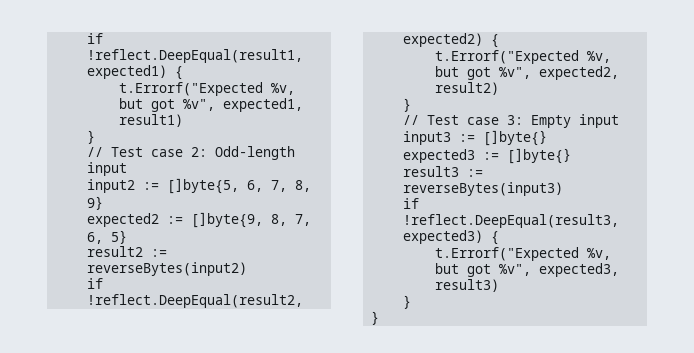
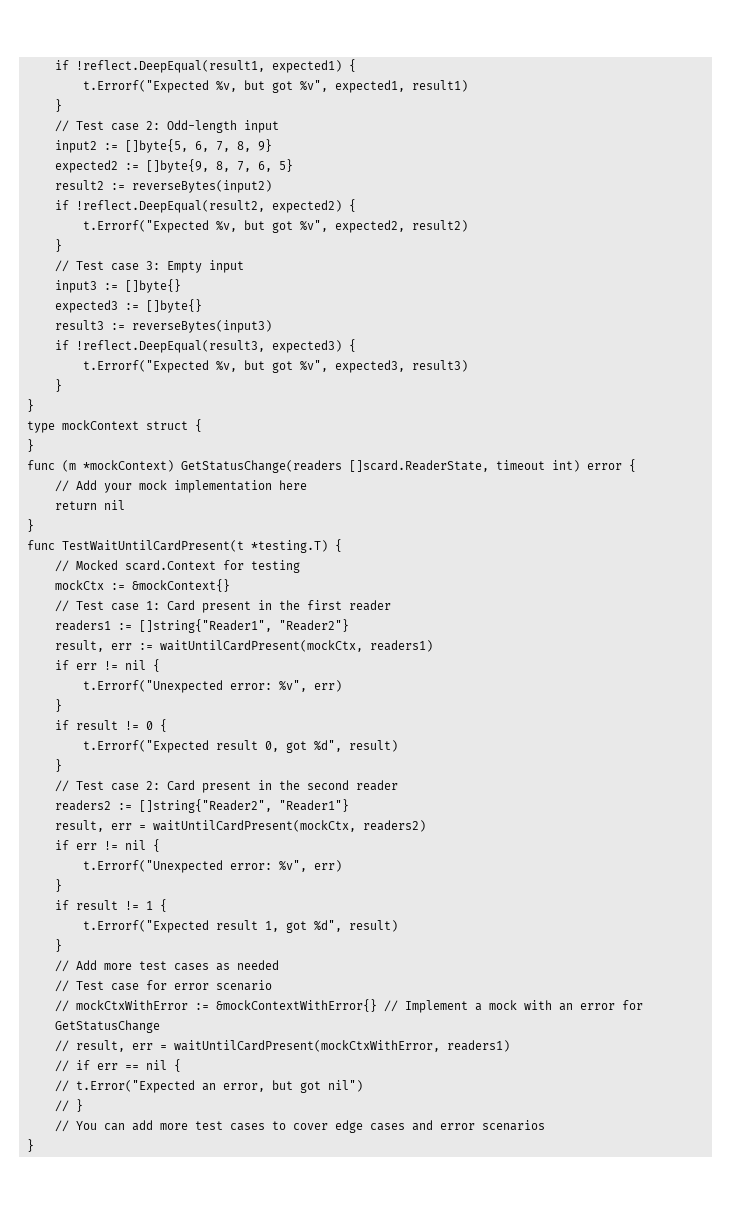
+ type mockContext struct {
+ }
+ func (m *mockContext) GetStatusChange(readers []scard.ReaderState, timeout int) error {
+ // Add your mock implementation here
+ return nil
+ }
+ func TestWaitUntilCardPresent(t *testing.T) {
+ // Mocked scard.Context for testing
+ mockCtx := &mockContext{}
+ // Test case 1: Card present in the first reader
+ readers1 := []string{"Reader1", "Reader2"}
+ result, err := waitUntilCardPresent(mockCtx, readers1)
+ if err != nil {
+ t.Errorf("Unexpected error: %v", err)
+ }
+ if result != 0 {
+ t.Errorf("Expected result 0, got %d", result)
+ }
+ // Test case 2: Card present in the second reader
+ readers2 := []string{"Reader2", "Reader1"}
+ result, err = waitUntilCardPresent(mockCtx, readers2)
+ if err != nil {
+ t.Errorf("Unexpected error: %v", err)
+ }
+ if result != 1 {
+ t.Errorf("Expected result 1, got %d", result)
+ }
+ // Add more test cases as needed
+ // Test case for error scenario
+ // mockCtxWithError := &mockContextWithError{} // Implement a mock with an error for GetStatusChange
+ // result, err = waitUntilCardPresent(mockCtxWithError, readers1)
+ // if err == nil {
+ // t.Error("Expected an error, but got nil")
+ // }
+ // You can add more test cases to cover edge cases and error scenarios
+ }

